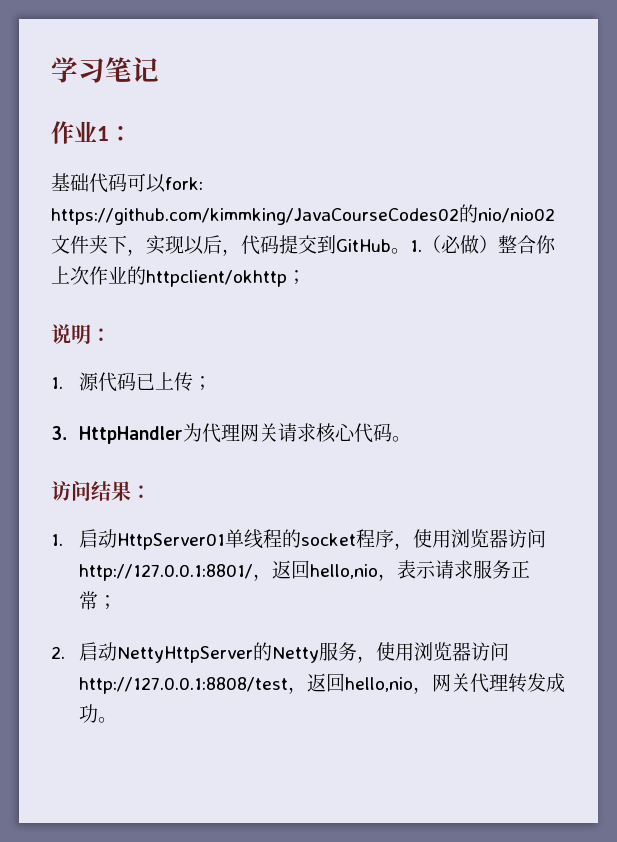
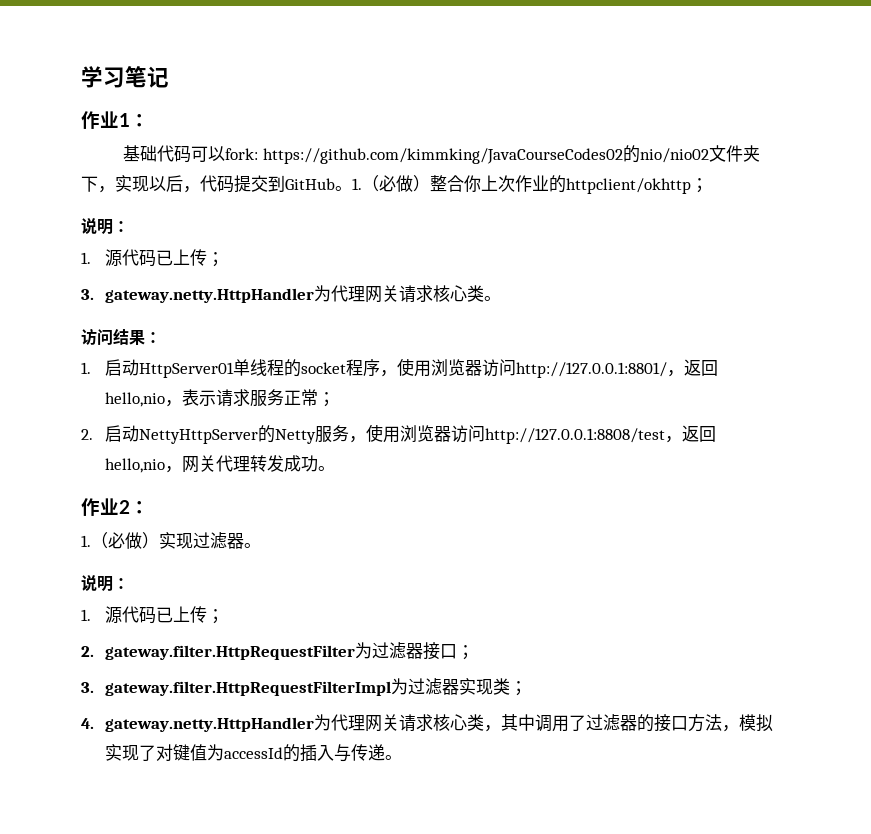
- 3. HttpHandler为代理网关请求核心代码。
+ 3. gateway.netty.HttpHandler为代理网关请求核心类。
+ 作业2：
+ 1.（必做）实现过滤器。
+ 说明：
+ 1.源代码已上传；
+ 2. gateway.filter.HttpRequestFilter为过滤器接口；
+ 3. gateway.filter.HttpRequestFilterImpl为过滤器实现类；
+ 4. gateway.netty.HttpHandler为代理网关请求核心类，其中调用了过滤器的接口方法，模拟实现了对键值为accessId的插入与传递。

